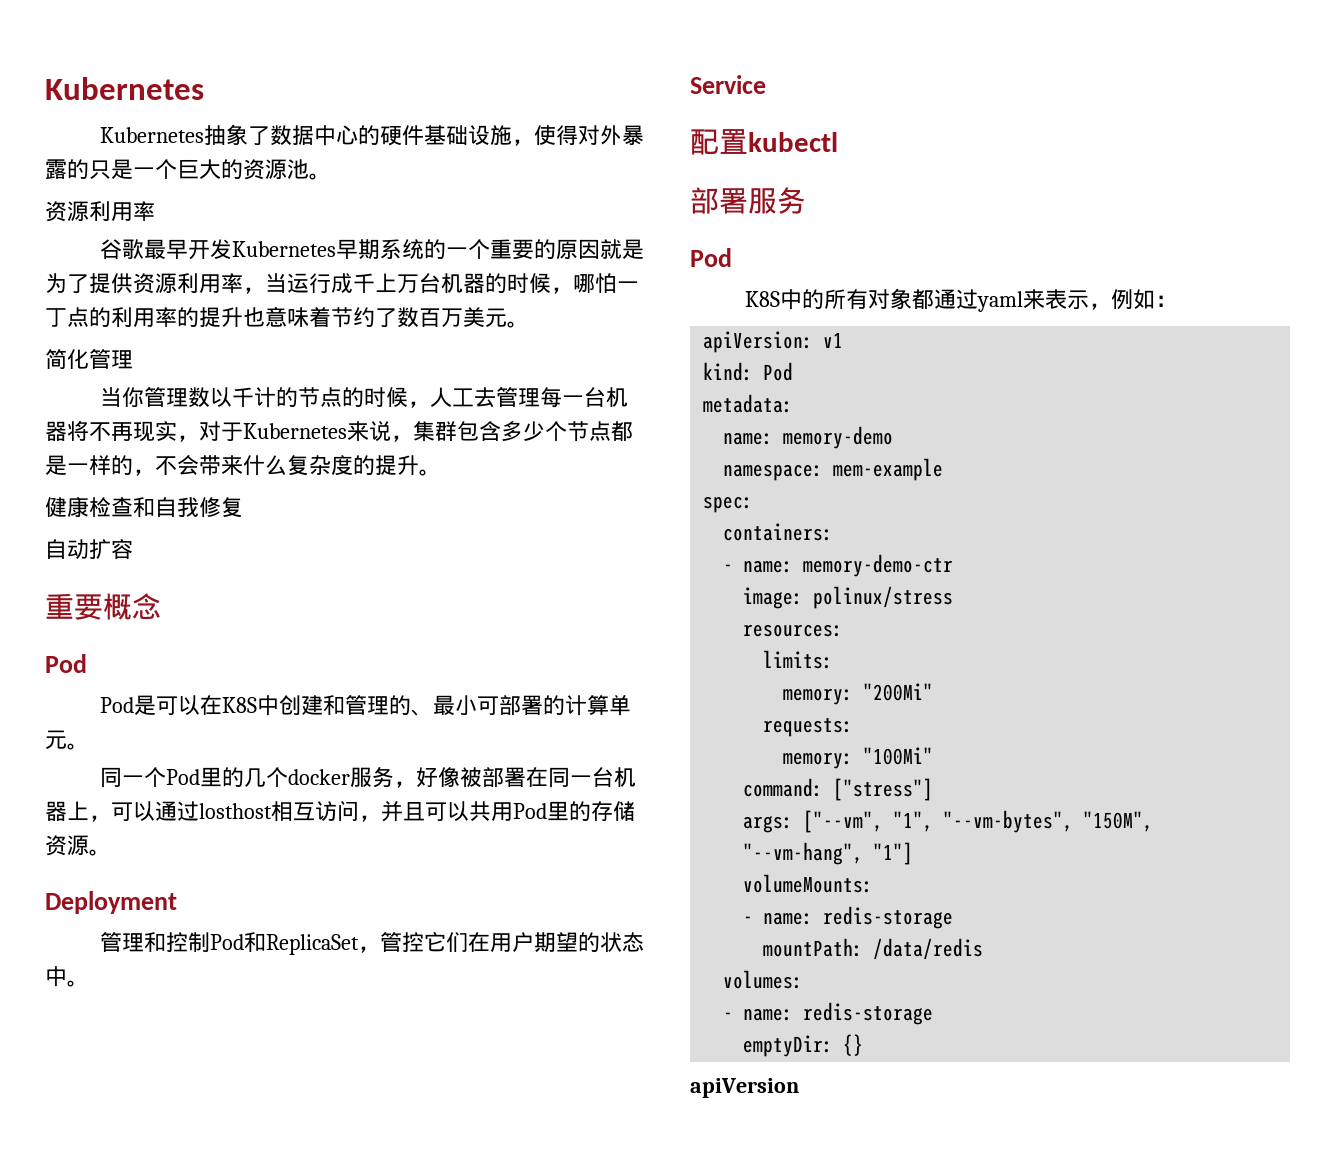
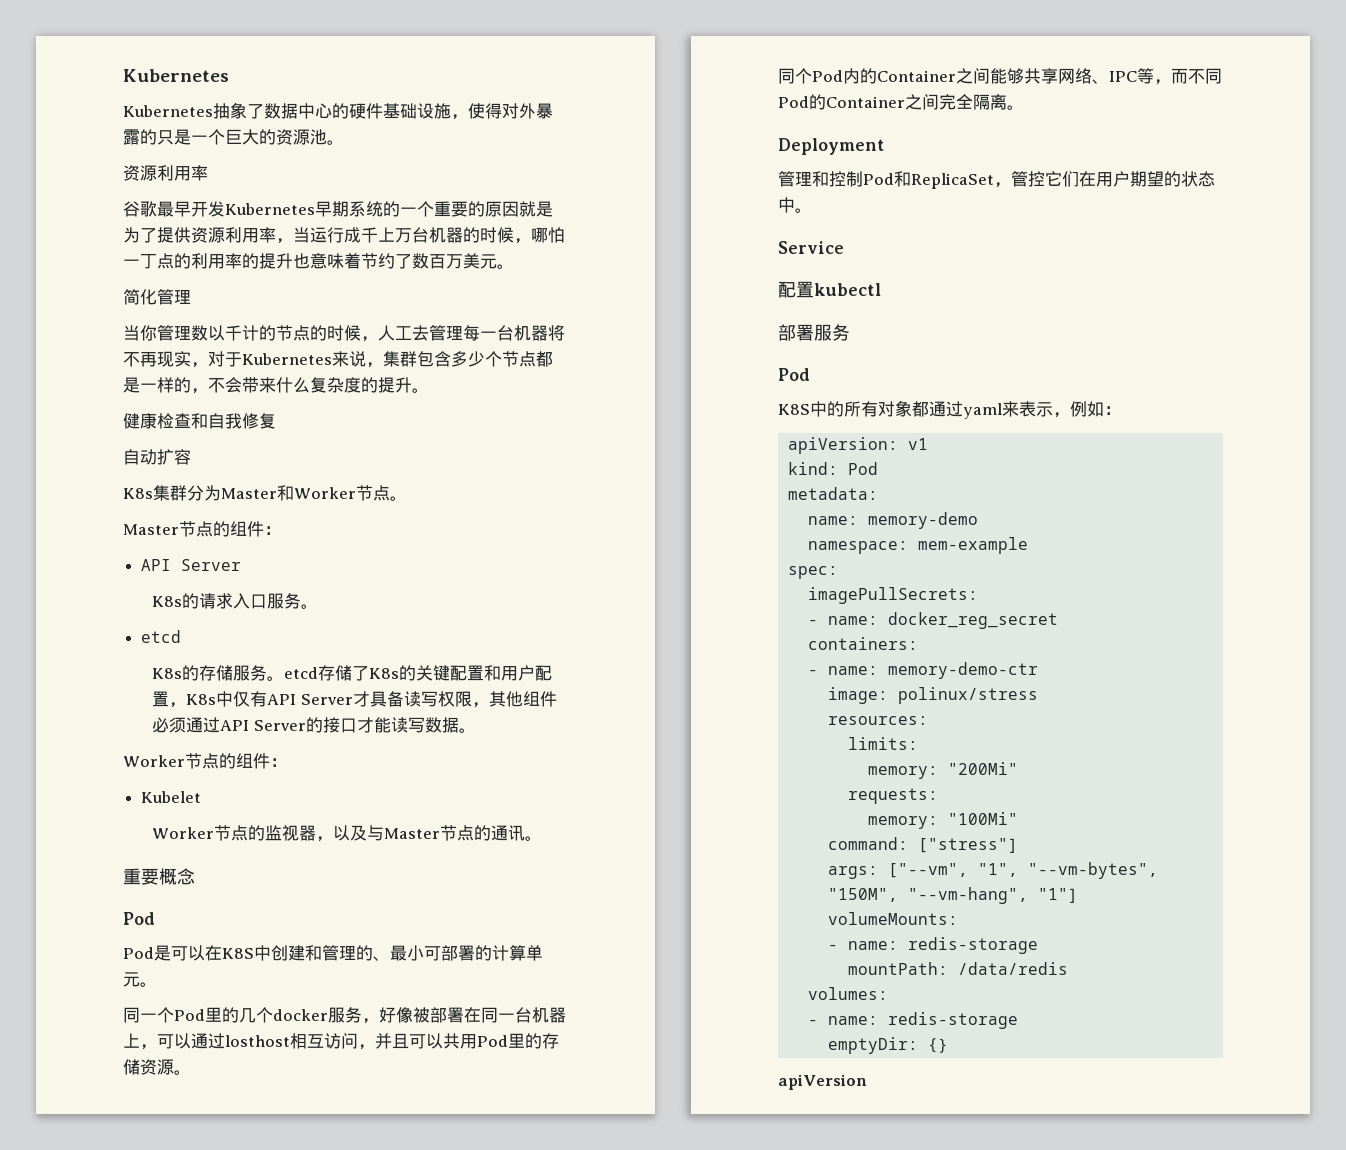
+ K8s集群分为Master和Worker节点。
+ Master节点的组件：
+ API Server
+ K8s的请求入口服务。
+ etcd
+ K8s的存储服务。etcd存储了K8s的关键配置和用户配置，K8s中仅有API Server才具备读写权限，其他组件必须通过API Server的接口才能读写数据。
+ Worker节点的组件：
+ Kubelet
+ Worker节点的监视器，以及与Master节点的通讯。
+ 同个Pod内的Container之间能够共享网络、IPC等，而不同Pod的Container之间完全隔离。
+ imagePullSecrets:
+ - name: docker_reg_secret

